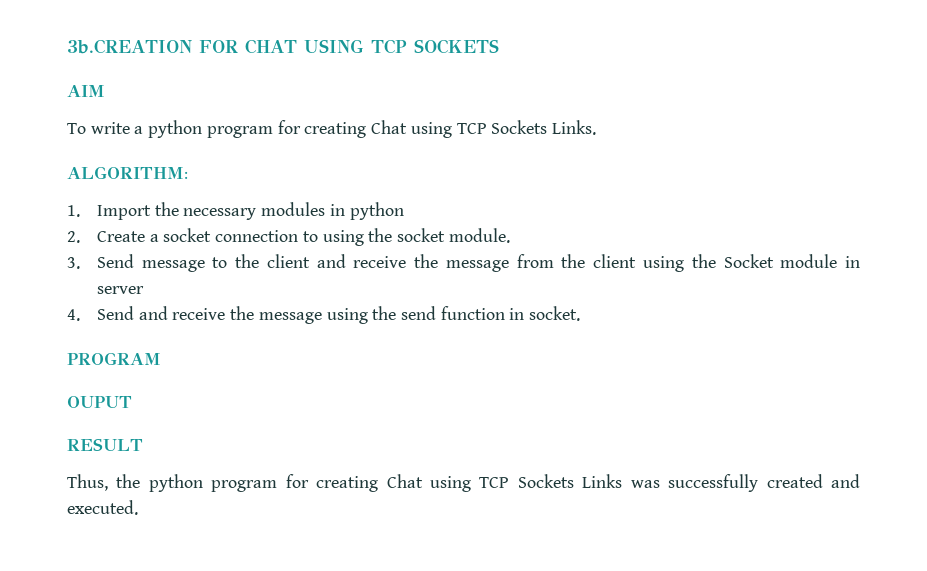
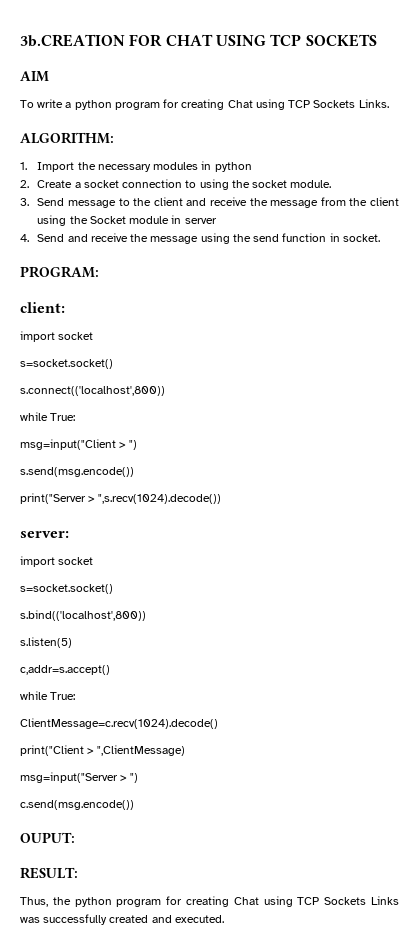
- PROGRAM
- OUPUT
- RESULT
+ PROGRAM:
+ client:
+ import socket
+ s=socket.socket()
+ s.connect(('localhost',800))
+ while True:
+ msg=input("Client > ")
+ s.send(msg.encode())
+ print("Server > ",s.recv(1024).decode())
+ server:
+ import socket
+ s=socket.socket()
+ s.bind(('localhost',800))
+ s.listen(5)
+ c,addr=s.accept()
+ while True:
+ ClientMessage=c.recv(1024).decode()
+ print("Client > ",ClientMessage)
+ msg=input("Server > ")
+ c.send(msg.encode())
+ OUPUT:
+ RESULT:

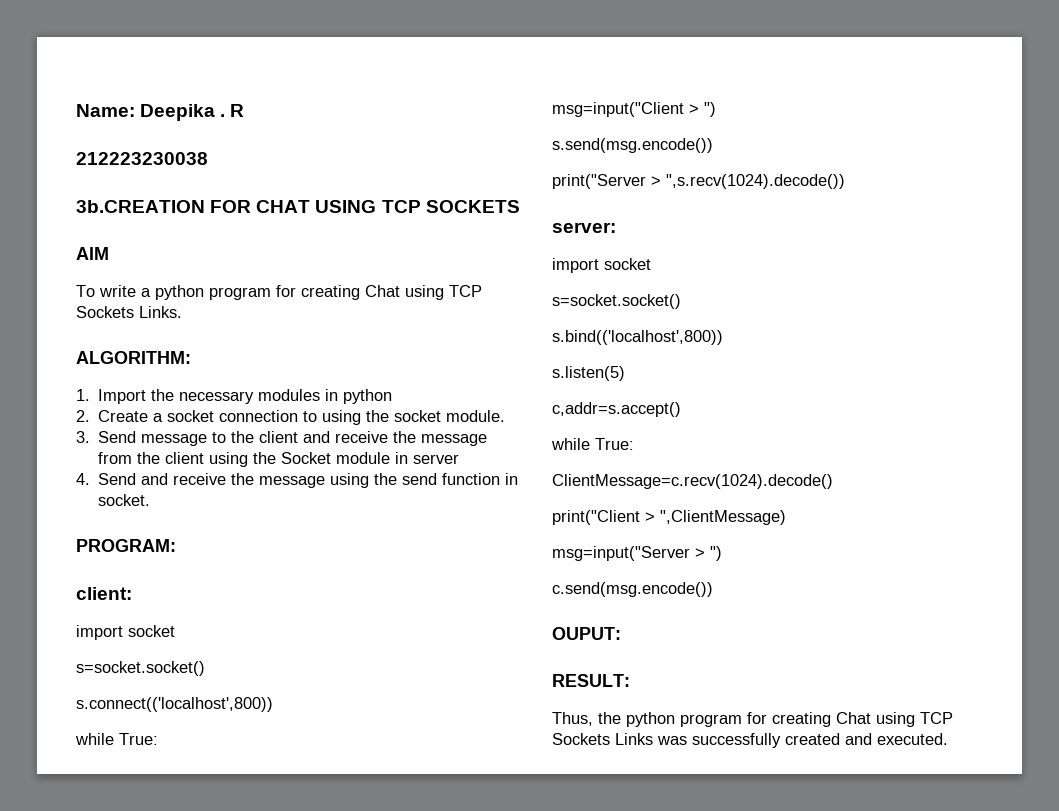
+ Name: Deepika . R
+ 212223230038

